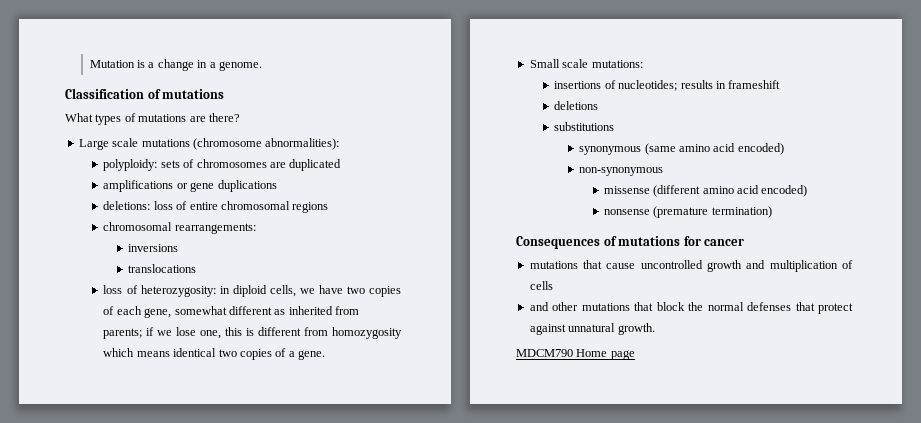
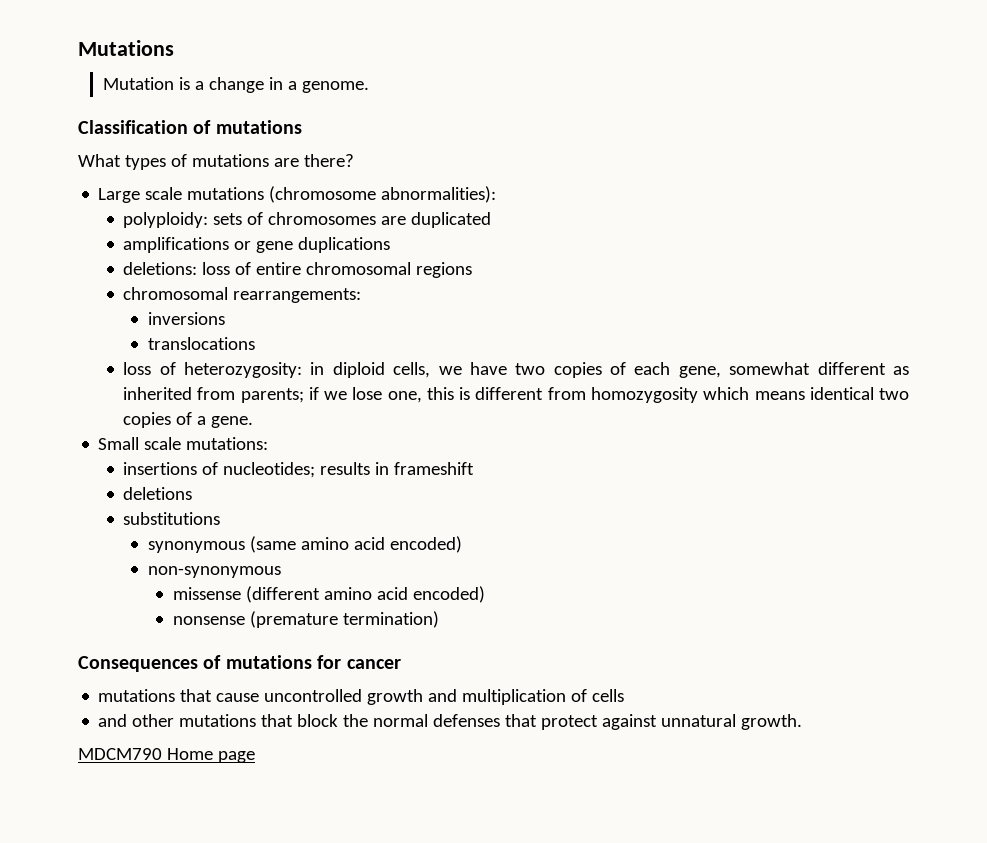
+ Mutations

